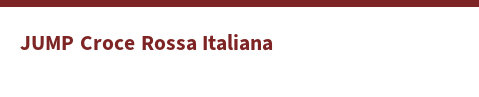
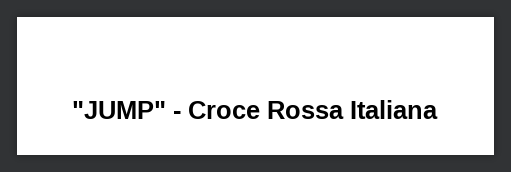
- JUMP Croce Rossa Italiana
+ "JUMP" - Croce Rossa Italiana

